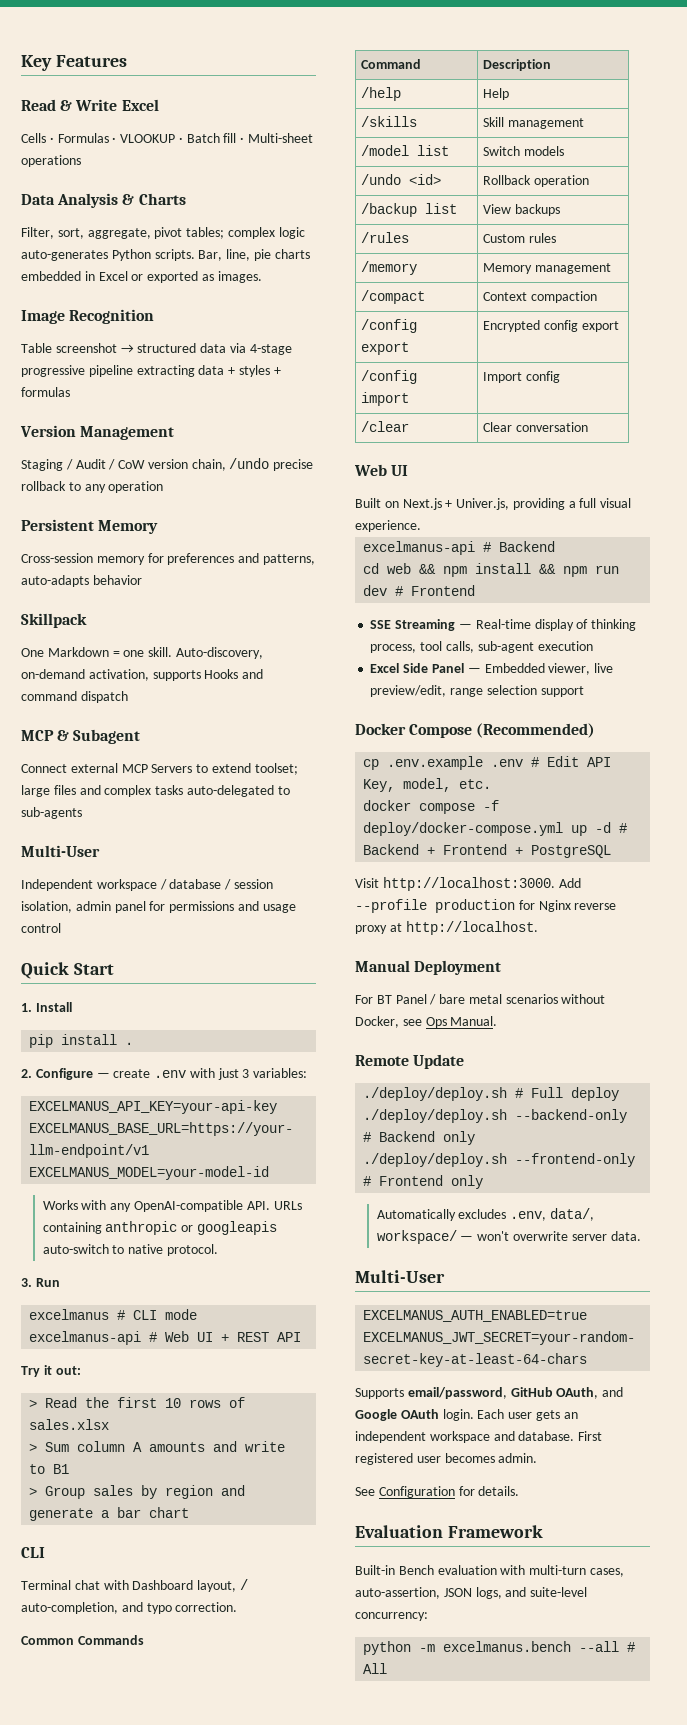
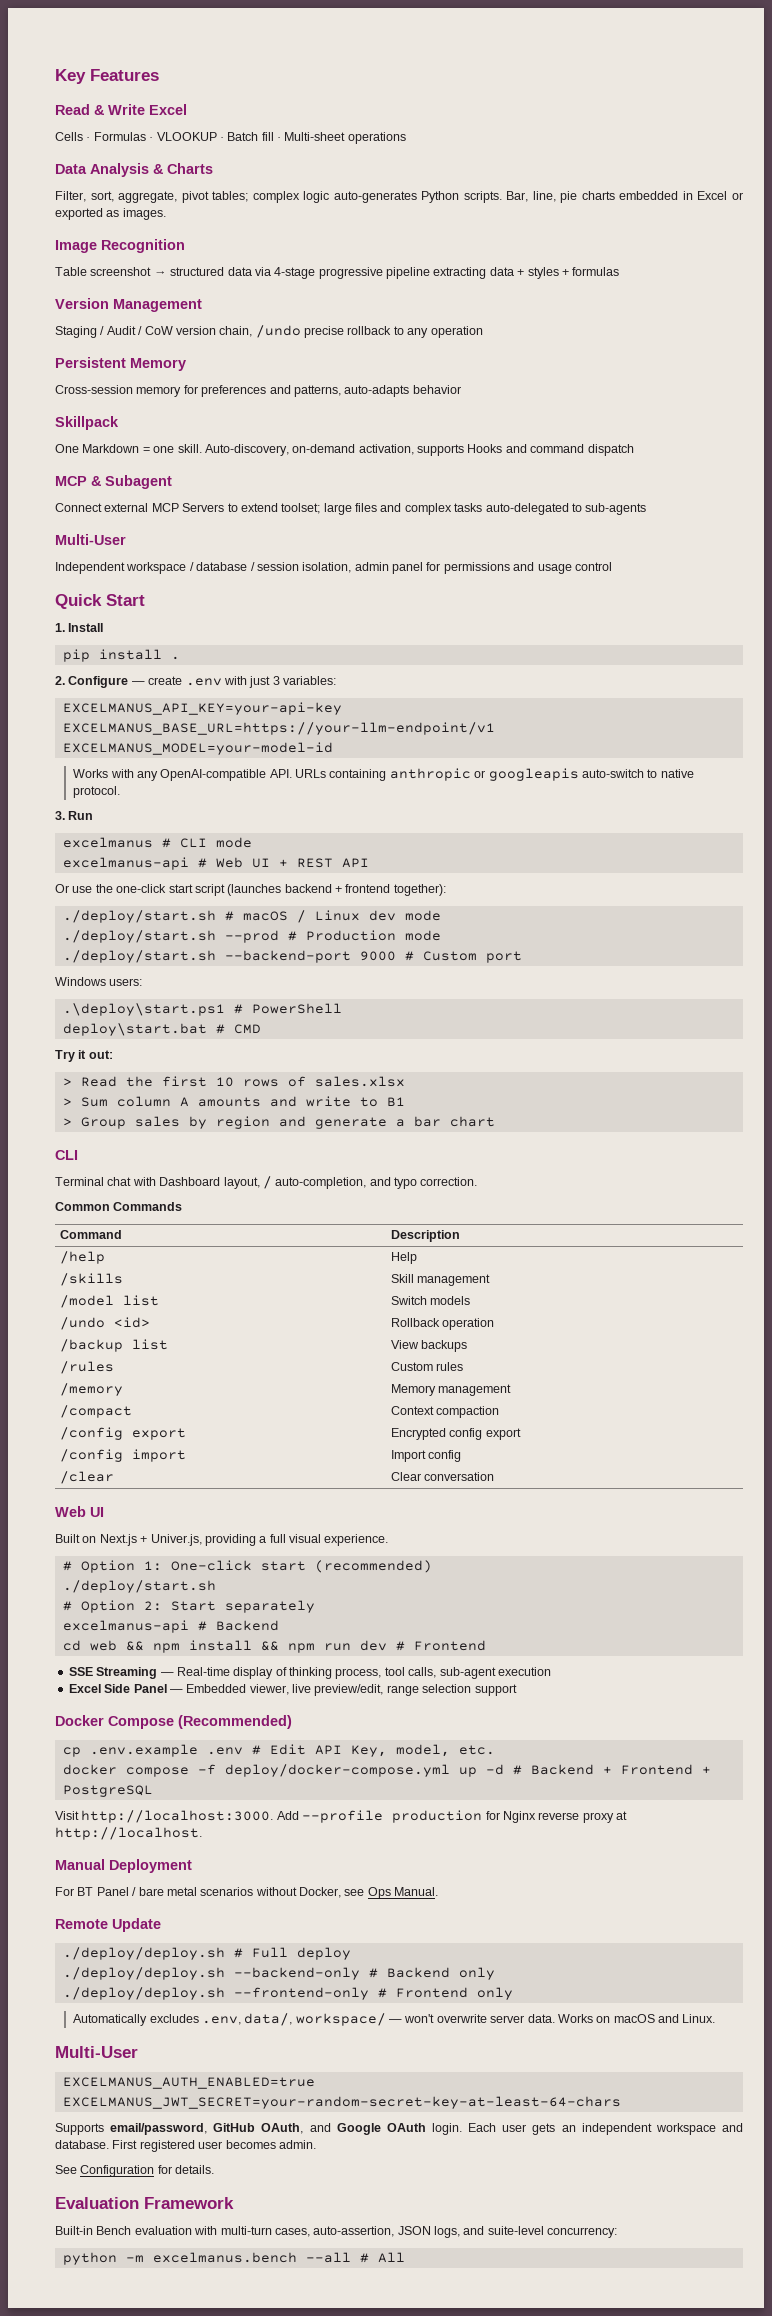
+ Or use the one-click start script (launches backend + frontend together):
+ ./deploy/start.sh # macOS / Linux dev mode
+ ./deploy/start.sh --prod # Production mode
+ ./deploy/start.sh --backend-port 9000 # Custom port
+ Windows users:
+ .\deploy\start.ps1 # PowerShell
+ deploy\start.bat # CMD
+ # Option 1: One-click start (recommended)
+ ./deploy/start.sh
+ # Option 2: Start separately
+ Works on macOS and Linux.

